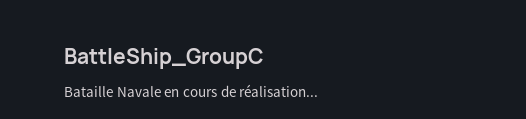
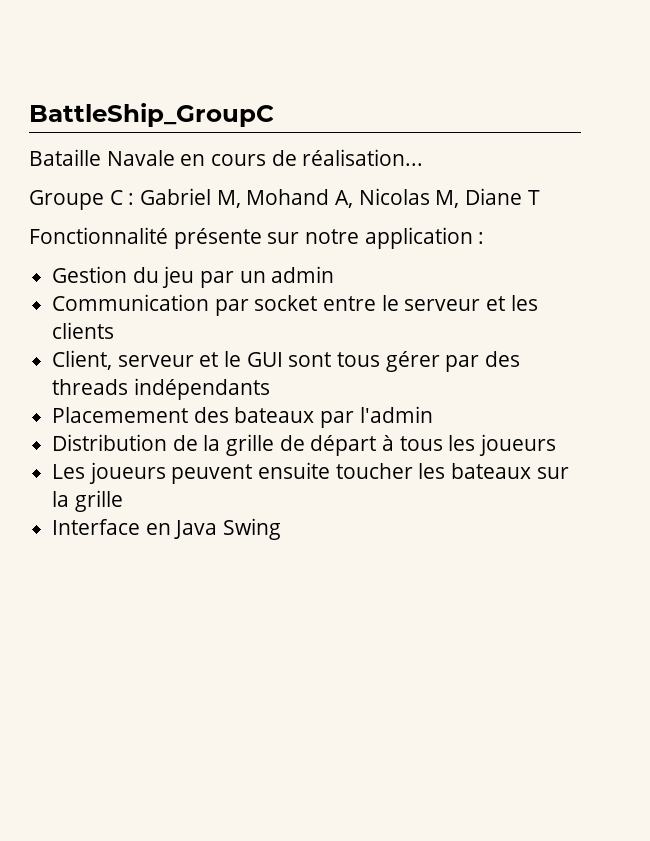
+ Groupe C : Gabriel M, Mohand A, Nicolas M, Diane T
+ Fonctionnalité présente sur notre application :
+ Gestion du jeu par un admin
+ Communication par socket entre le serveur et les clients
+ Client, serveur et le GUI sont tous gérer par des threads indépendants
+ Placemement des bateaux par l'admin
+ Distribution de la grille de départ à tous les joueurs
+ Les joueurs peuvent ensuite toucher les bateaux sur la grille
+ Interface en Java Swing

